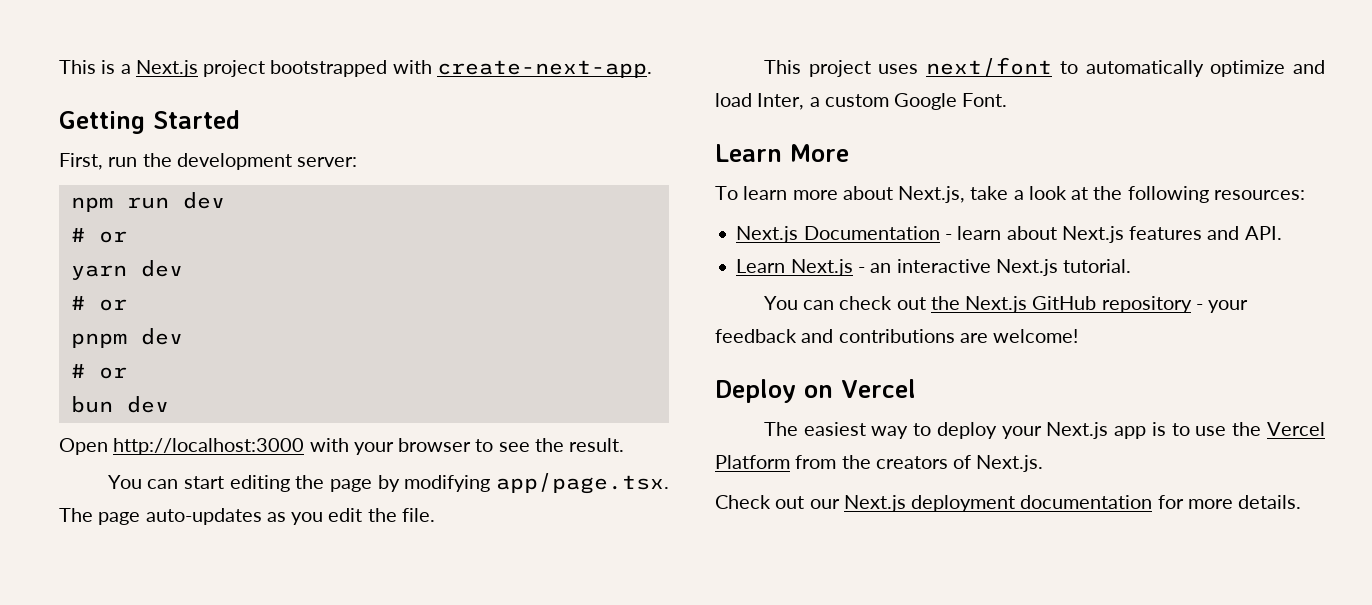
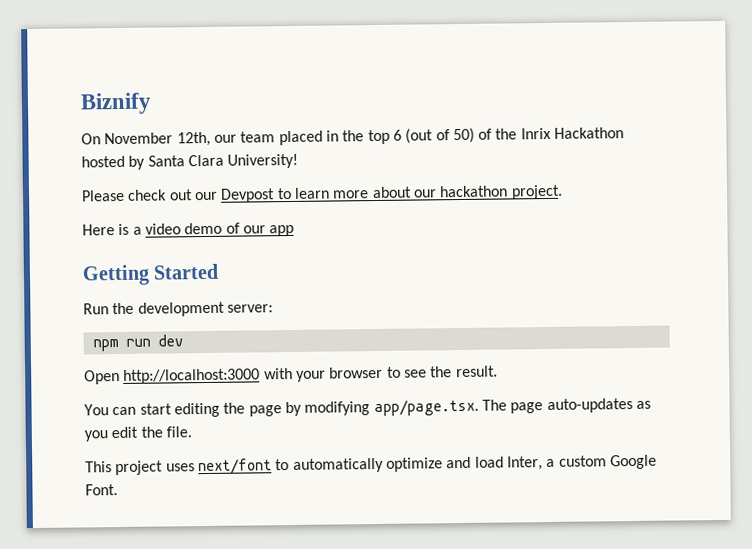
- This is a Next.js project bootstrapped with create-next-app.
+ Biznify
+ On November 12th, our team placed in the top 6 (out of 50) of the Inrix Hackathon hosted by Santa Clara University!
+ Please check out our Devpost to learn more about our hackathon project.
+ Here is a video demo of our app
- First, run the development server:
+ Run the development server:
  npm run dev
- # or
- yarn dev
- # or
- pnpm dev
- # or
- bun dev
- Learn More
- To learn more about Next.js, take a look at the following resources:
- Next.js Documentation - learn about Next.js features and API.
- Learn Next.js - an interactive Next.js tutorial.
- You can check out the Next.js GitHub repository - your feedback and contributions are welcome!
- Deploy on Vercel
- The easiest way to deploy your Next.js app is to use the Vercel Platform from the creators of Next.js.
- Check out our Next.js deployment documentation for more details.

